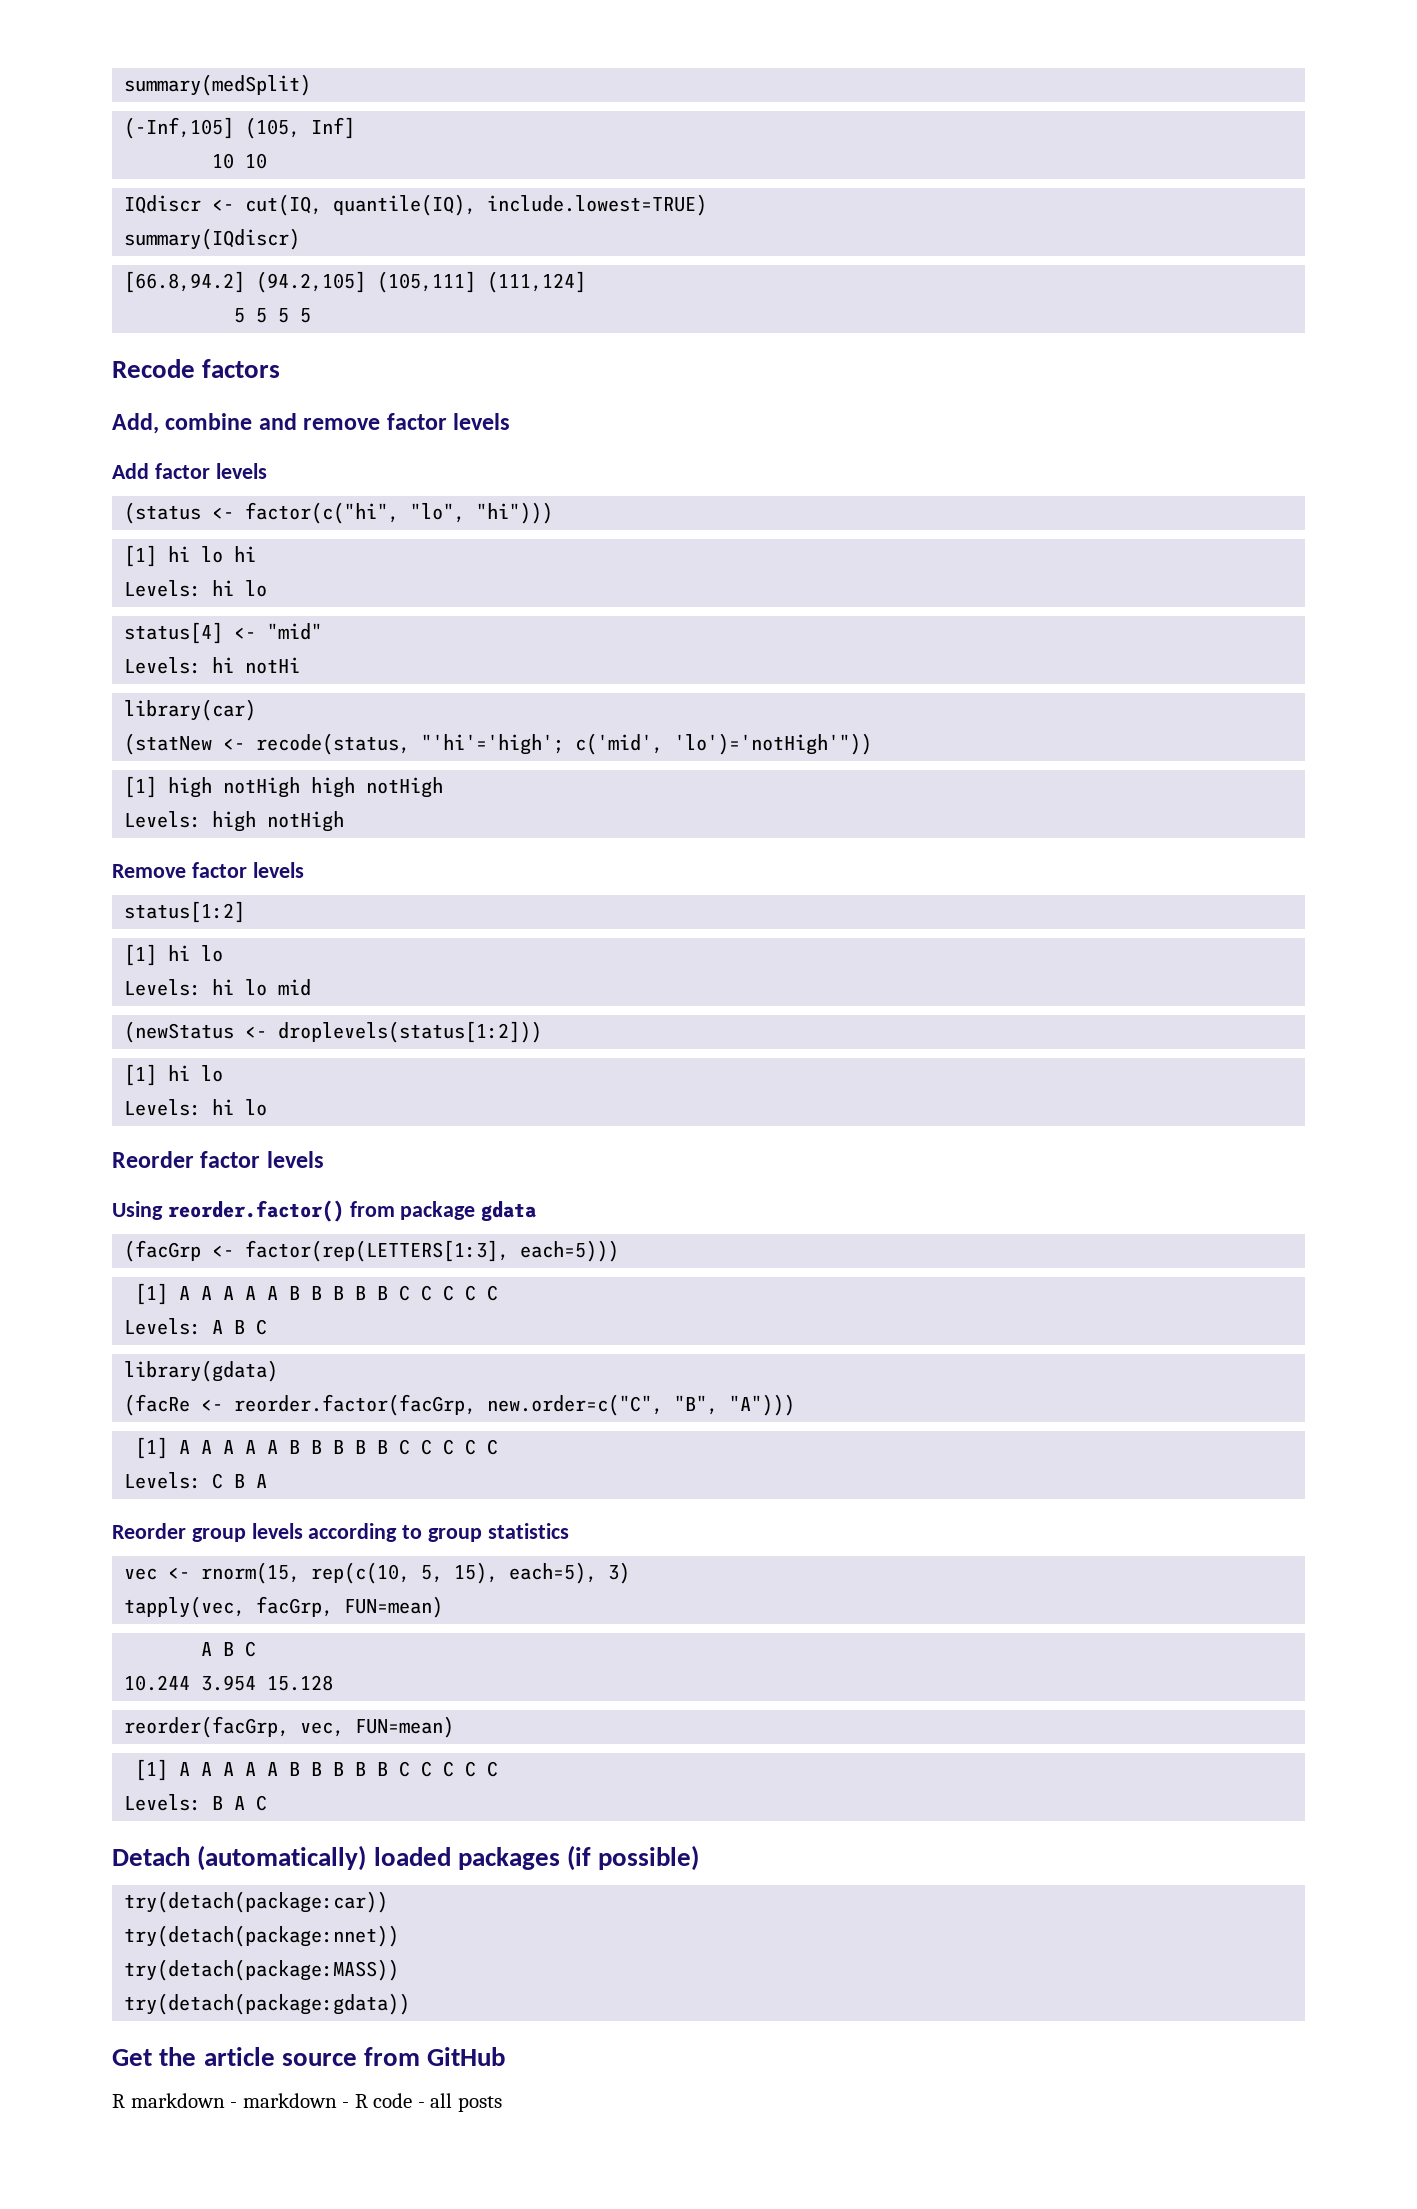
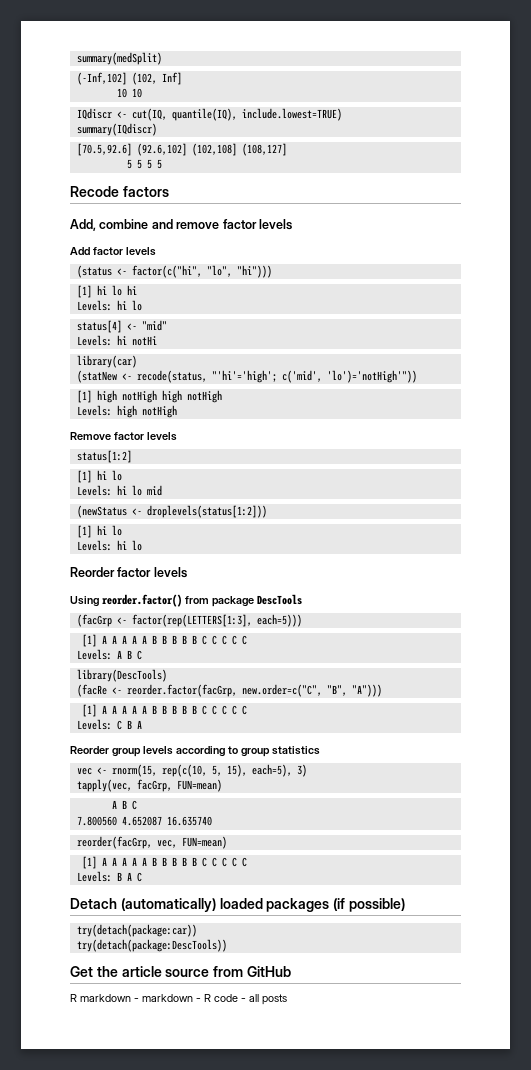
- (-Inf,105] (105, Inf]
+ (-Inf,102] (102, Inf]
- [66.8,94.2] (94.2,105] (105,111] (111,124]
+ [70.5,92.6] (92.6,102] (102,108] (108,127]
- Using reorder.factor() from package gdata
+ Using reorder.factor() from package DescTools
- library(gdata)
+ library(DescTools)
- 10.244 3.954 15.128
+ 7.800560 4.652087 16.635740
- try(detach(package:nnet))
- try(detach(package:MASS))
- try(detach(package:gdata))
+ try(detach(package:DescTools))

